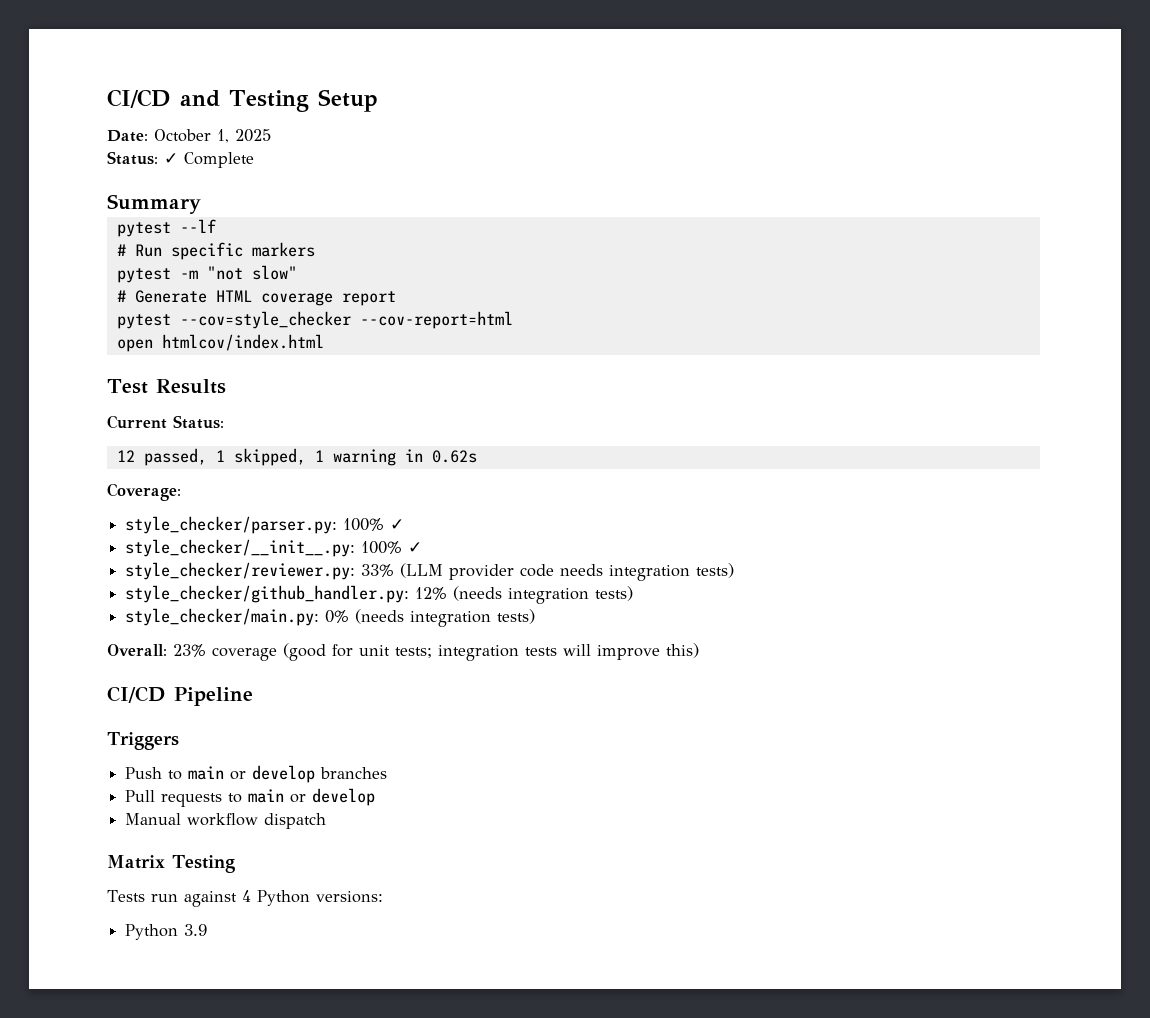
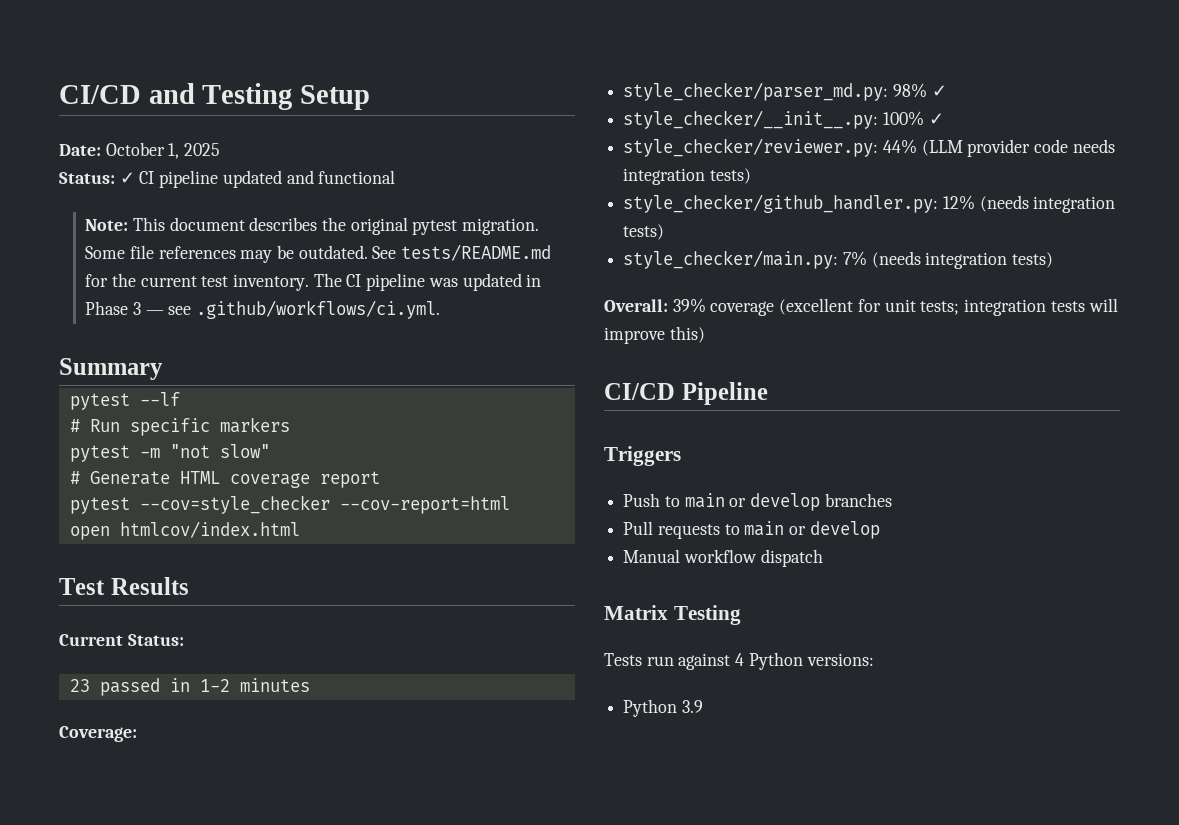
- Status: ✓ Complete
+ Status: ✓ CI pipeline updated and functional
+ Note: This document describes the original pytest migration. Some file references may be outdated. See tests/README.md for the current test inventory. The CI pipeline was updated in Phase 3 — see .github/workflows/ci.yml.
- 12 passed, 1 skipped, 1 warning in 0.62s
+ 23 passed in 1-2 minutes
- style_checker/parser.py: 100% ✓
+ style_checker/parser_md.py: 98% ✓
- style_checker/reviewer.py: 33% (LLM provider code needs integration tests)
+ style_checker/reviewer.py: 44% (LLM provider code needs integration tests)
- style_checker/main.py: 0% (needs integration tests)
+ style_checker/main.py: 7% (needs integration tests)
- Overall: 23% coverage (good for unit tests; integration tests will improve this)
+ Overall: 39% coverage (excellent for unit tests; integration tests will improve this)

